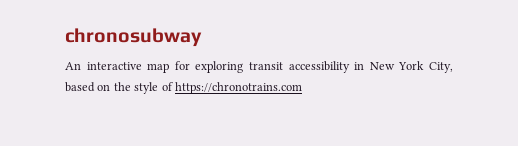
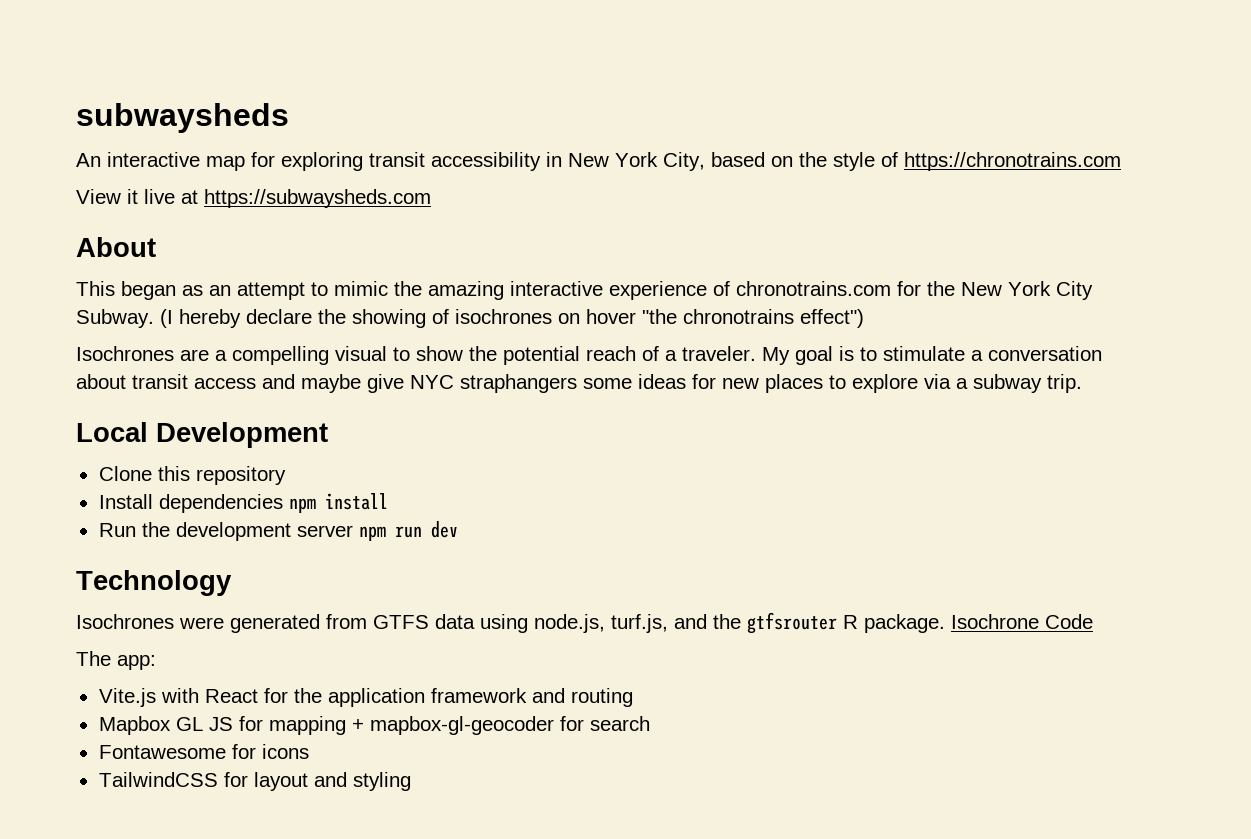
- chronosubway
+ subwaysheds
+ View it live at https://subwaysheds.com
+ About
+ This began as an attempt to mimic the amazing interactive experience of chronotrains.com for the New York City Subway. (I hereby declare the showing of isochrones on hover "the chronotrains effect")
+ Isochrones are a compelling visual to show the potential reach of a traveler. My goal is to stimulate a conversation about transit access and maybe give NYC straphangers some ideas for new places to explore via a subway trip.
+ Local Development
+ Clone this repository
+ Install dependencies npm install
+ Run the development server npm run dev
+ Technology
+ Isochrones were generated from GTFS data using node.js, turf.js, and the gtfsrouter R package. Isochrone Code
+ The app:
+ Vite.js with React for the application framework and routing
+ Mapbox GL JS for mapping + mapbox-gl-geocoder for search
+ Fontawesome for icons
+ TailwindCSS for layout and styling

